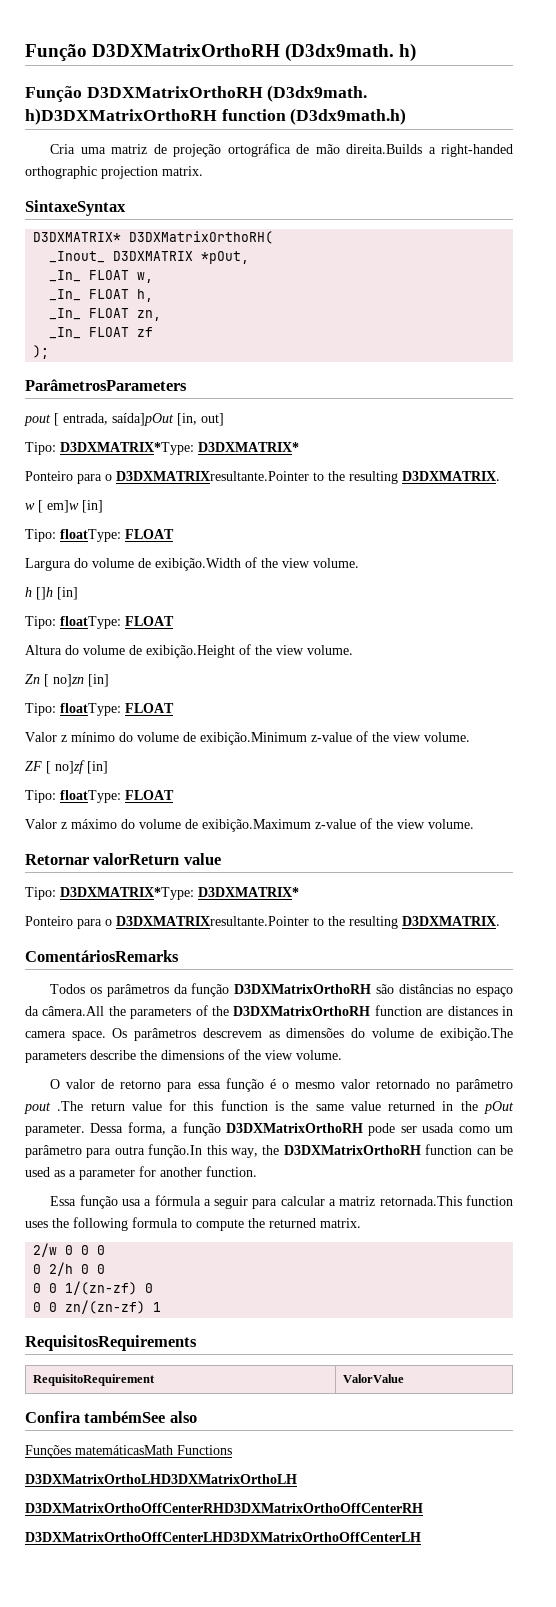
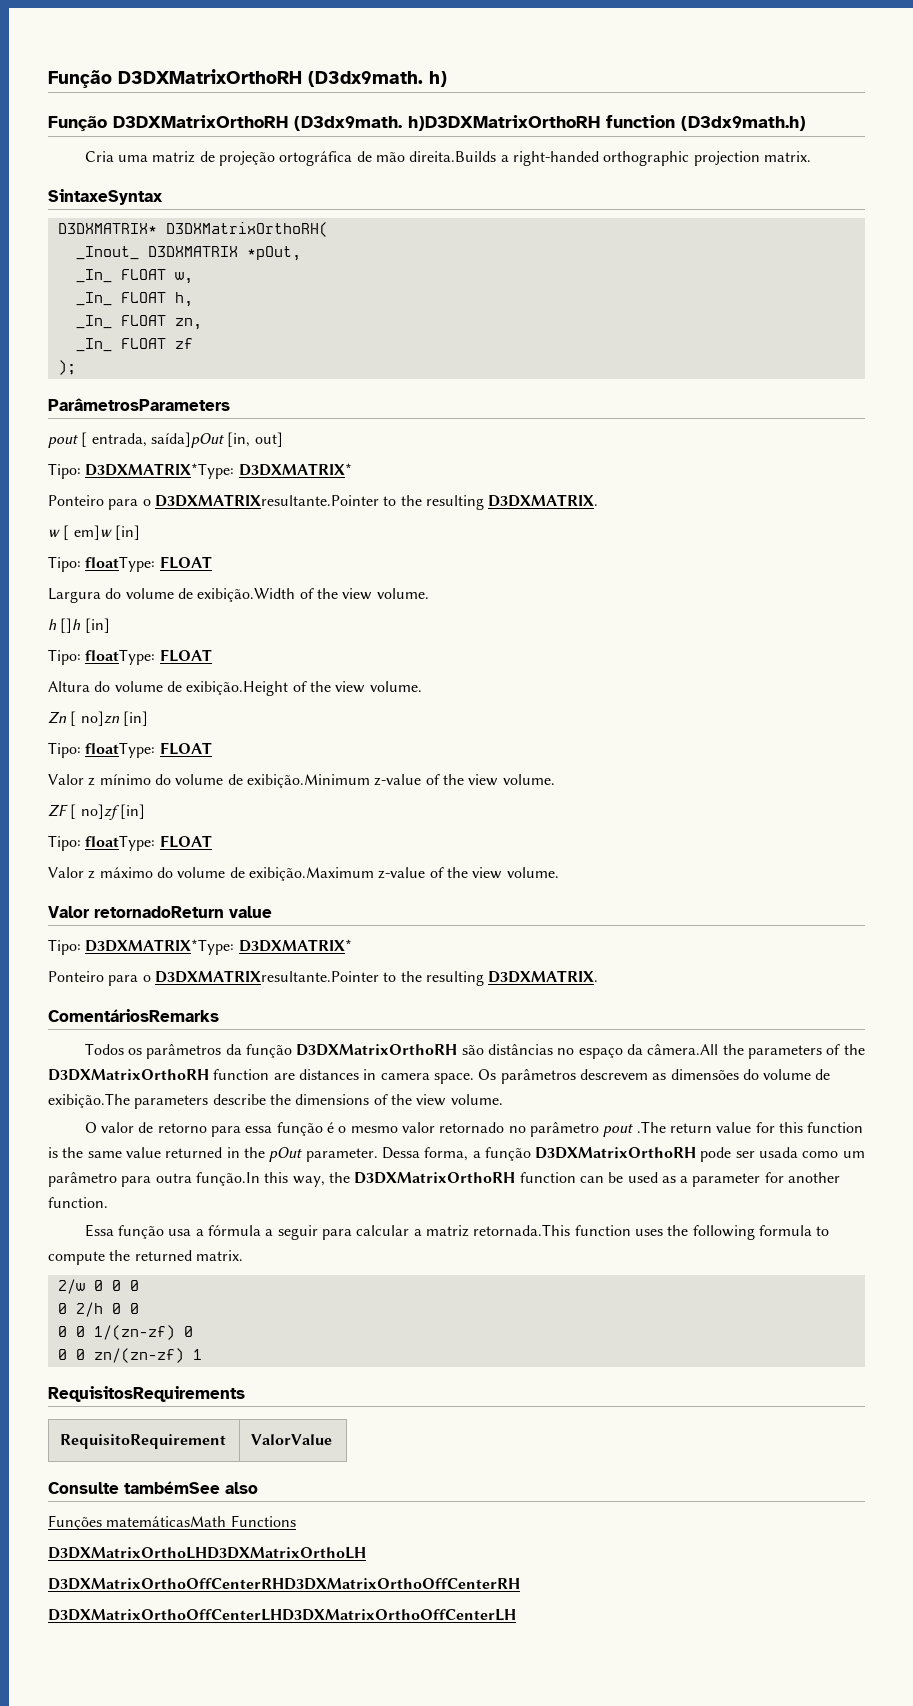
- Retornar valorReturn value
+ Valor retornadoReturn value
- Confira tambémSee also
+ Consulte tambémSee also

